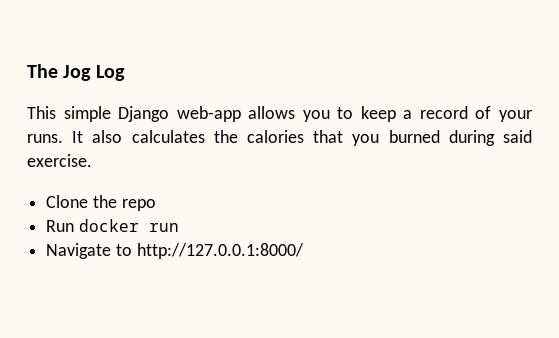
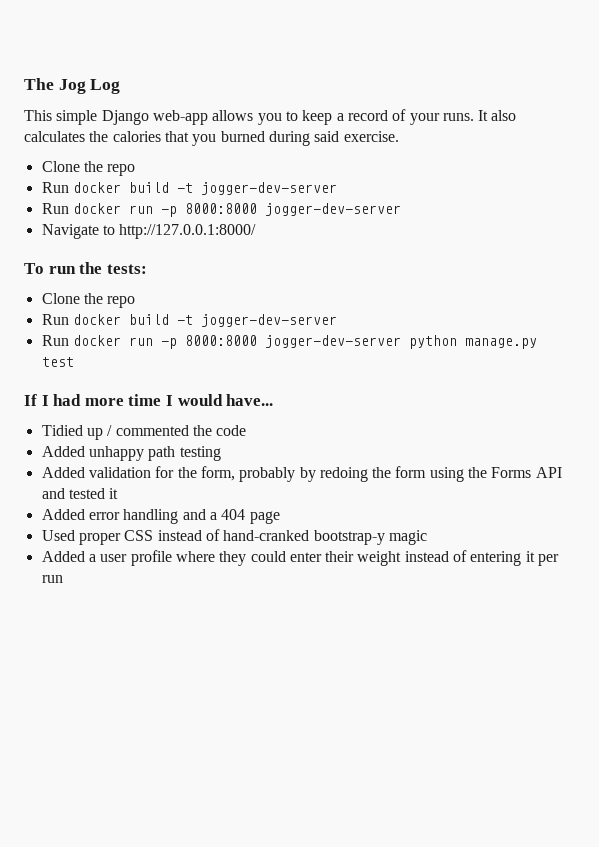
  It also calculates the calories that you burned during said exercise.
  Clone the repo
- Run docker run
+ Run docker build -t jogger-dev-server
+ Run docker run -p 8000:8000 jogger-dev-server
+ To run the tests:
+ Clone the repo
+ Run docker build -t jogger-dev-server
+ Run docker run -p 8000:8000 jogger-dev-server python manage.py test
+ If I had more time I would have...
+ Tidied up / commented the code
+ Added unhappy path testing
+ Added validation for the form, probably by redoing the form using the Forms API and tested it
+ Added error handling and a 404 page
+ Used proper CSS instead of hand-cranked bootstrap-y magic
+ Added a user profile where they could enter their weight instead of entering it per run

